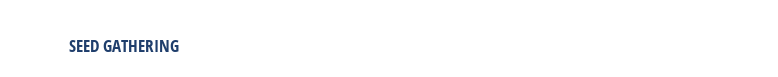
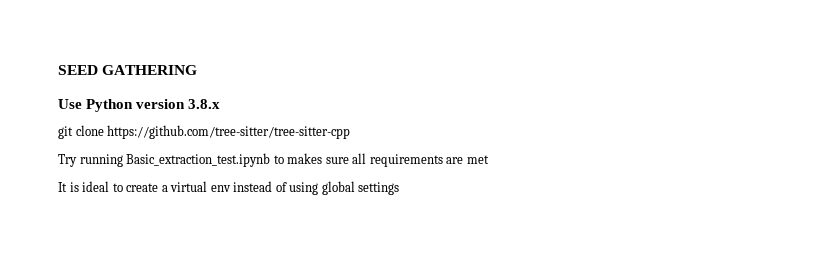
+ Use Python version 3.8.x
+ git clone https://github.com/tree-sitter/tree-sitter-cpp
+ Try running Basic_extraction_test.ipynb to makes sure all requirements are met
+ It is ideal to create a virtual env instead of using global settings

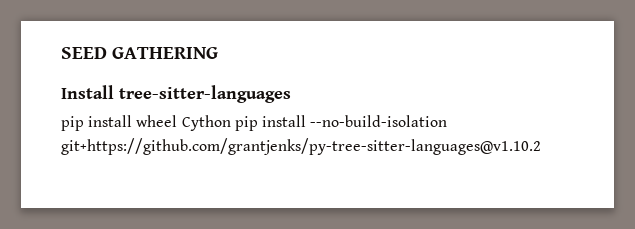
- Use Python version 3.8.x
- git clone https://github.com/tree-sitter/tree-sitter-cpp
- Try running Basic_extraction_test.ipynb to makes sure all requirements are met
- It is ideal to create a virtual env instead of using global settings
+ Install tree-sitter-languages
+ pip install wheel Cython pip install --no-build-isolation git+https://github.com/grantjenks/py-tree-sitter-languages@v1.10.2

